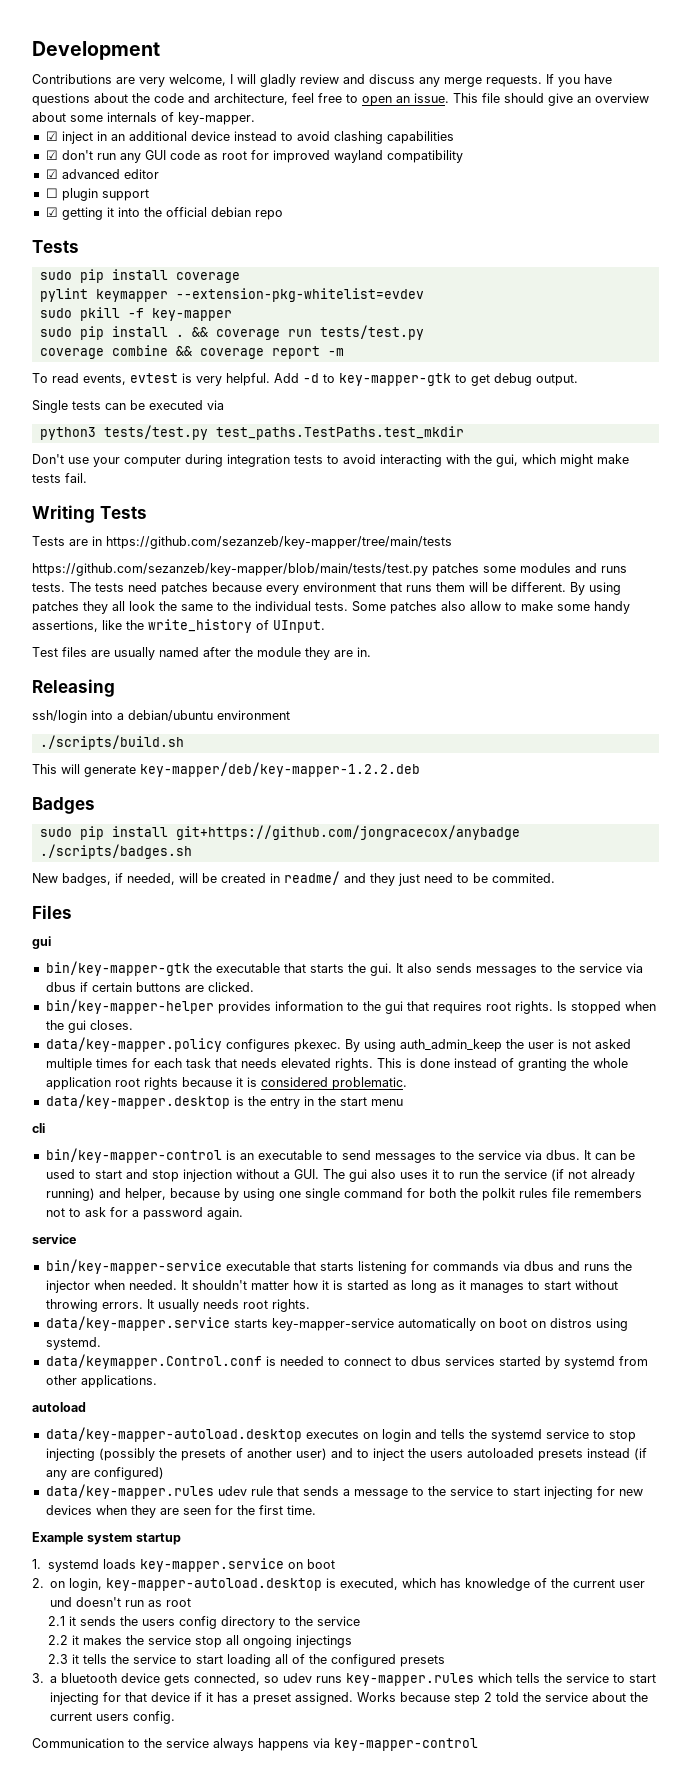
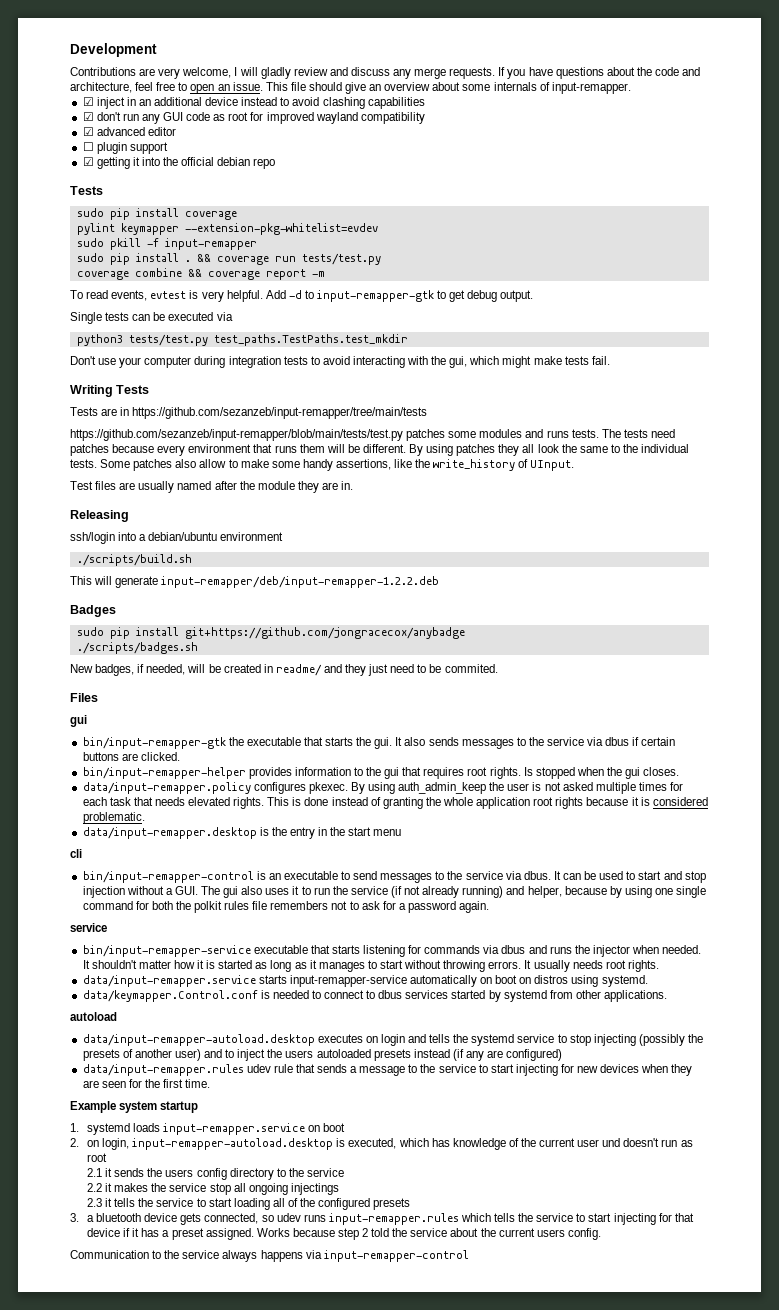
- This file should give an overview about some internals of key-mapper.
+ This file should give an overview about some internals of input-remapper.
- sudo pkill -f key-mapper
+ sudo pkill -f input-remapper
- Add -d to key-mapper-gtk to get debug output.
+ Add -d to input-remapper-gtk to get debug output.
- Tests are in https://github.com/sezanzeb/key-mapper/tree/main/tests
- https://github.com/sezanzeb/key-mapper/blob/main/tests/test.py patches some modules and runs tests.
+ Tests are in https://github.com/sezanzeb/input-remapper/tree/main/tests
+ https://github.com/sezanzeb/input-remapper/blob/main/tests/test.py patches some modules and runs tests.
- This will generate key-mapper/deb/key-mapper-1.2.2.deb
+ This will generate input-remapper/deb/input-remapper-1.2.2.deb
- bin/key-mapper-gtk the executable that starts the gui.
+ bin/input-remapper-gtk the executable that starts the gui.
- bin/key-mapper-helper provides information to the gui that requires root rights.
+ bin/input-remapper-helper provides information to the gui that requires root rights.
- data/key-mapper.policy configures pkexec.
+ data/input-remapper.policy configures pkexec.
- data/key-mapper.desktop is the entry in the start menu
+ data/input-remapper.desktop is the entry in the start menu
- bin/key-mapper-control is an executable to send messages to the service via dbus.
+ bin/input-remapper-control is an executable to send messages to the service via dbus.
- bin/key-mapper-service executable that starts listening for commands via dbus and runs the injector when needed.
+ bin/input-remapper-service executable that starts listening for commands via dbus and runs the injector when needed.
- data/key-mapper.service starts key-mapper-service automatically on boot on distros using systemd.
+ data/input-remapper.service starts input-remapper-service automatically on boot on distros using systemd.
- data/key-mapper-autoload.desktop executes on login and tells the systemd service to stop injecting (possibly the presets of another user) and to inject the users autoloaded presets instead (if any are configured)
+ data/input-remapper-autoload.desktop executes on login and tells the systemd service to stop injecting (possibly the presets of another user) and to inject the users autoloaded presets instead (if any are configured)
- data/key-mapper.rules udev rule that sends a message to the service to start injecting for new devices when they are seen for the first time.
+ data/input-remapper.rules udev rule that sends a message to the service to start injecting for new devices when they are seen for the first time.
- 1. systemd loads key-mapper.service on boot
+ 1. systemd loads input-remapper.service on boot
- 2. on login, key-mapper-autoload.desktop is executed, which has knowledge of the current user und doesn't run as root
+ 2. on login, input-remapper-autoload.desktop is executed, which has knowledge of the current user und doesn't run as root
- 3. a bluetooth device gets connected, so udev runs key-mapper.rules which tells the service to start injecting for that device if it has a preset assigned.
+ 3. a bluetooth device gets connected, so udev runs input-remapper.rules which tells the service to start injecting for that device if it has a preset assigned.
- Communication to the service always happens via key-mapper-control
+ Communication to the service always happens via input-remapper-control

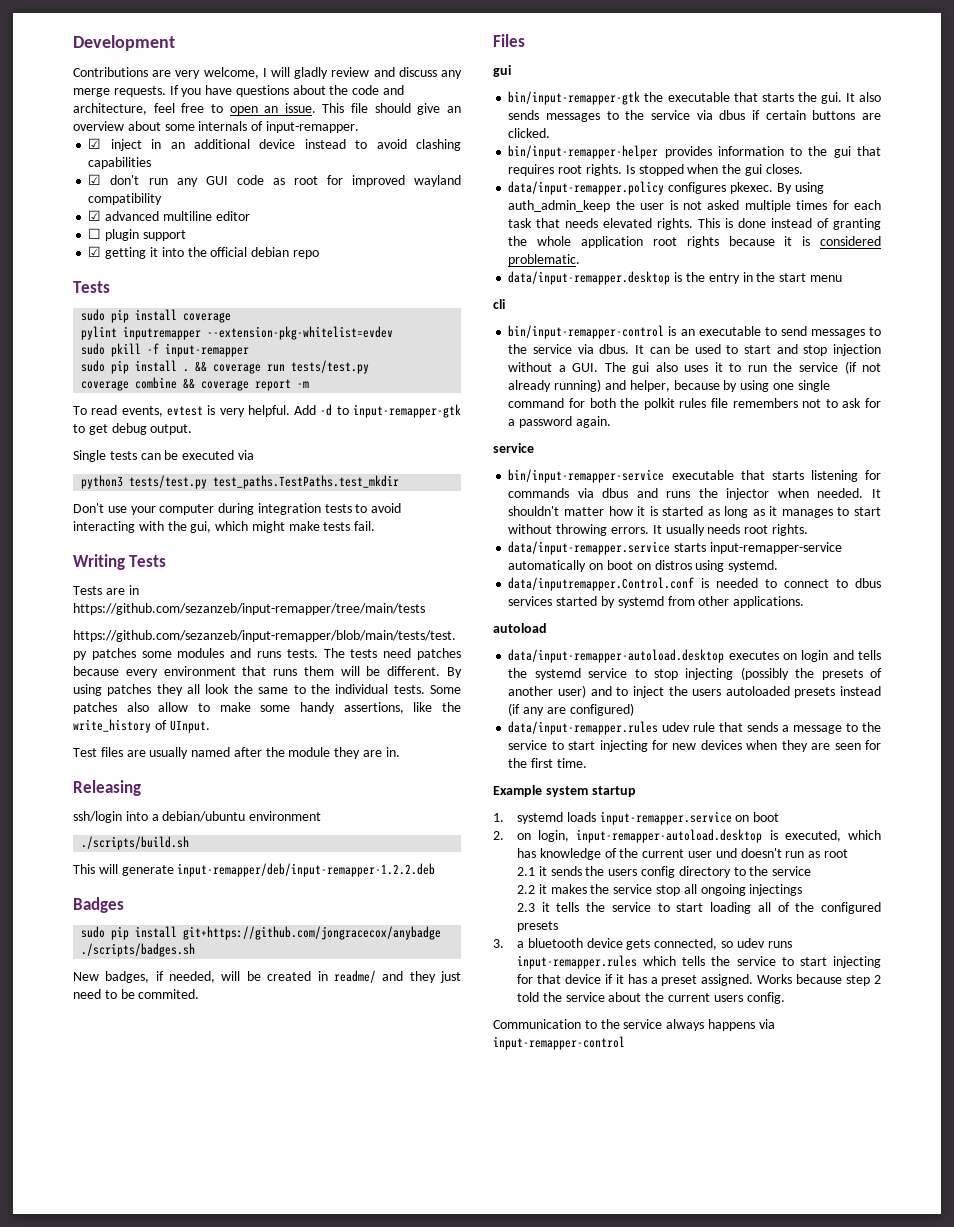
- ☑ advanced editor
+ ☑ advanced multiline editor
- pylint keymapper --extension-pkg-whitelist=evdev
+ pylint inputremapper --extension-pkg-whitelist=evdev
- data/keymapper.Control.conf is needed to connect to dbus services started by systemd from other applications.
+ data/inputremapper.Control.conf is needed to connect to dbus services started by systemd from other applications.

